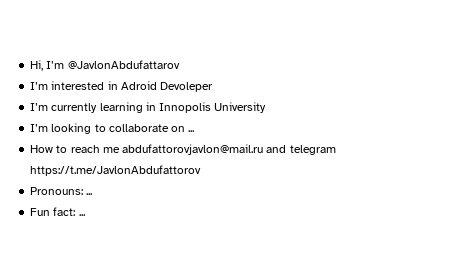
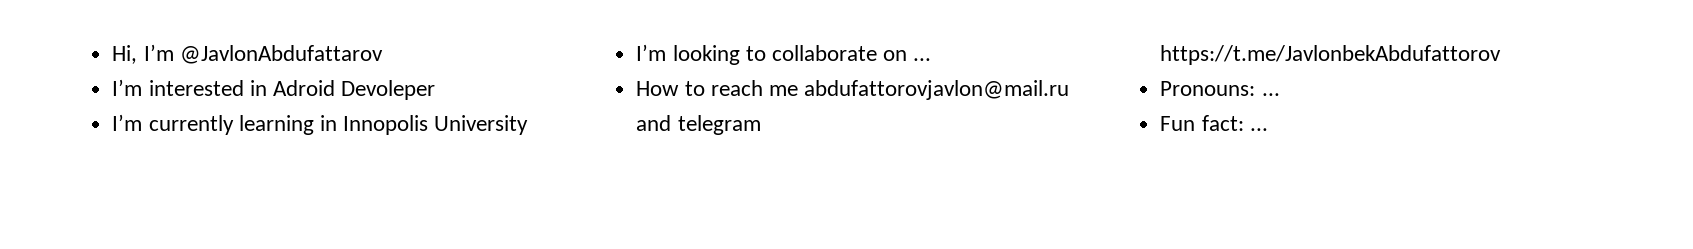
- How to reach me abdufattorovjavlon@mail.ru and telegram https://t.me/JavlonAbdufattorov
+ How to reach me abdufattorovjavlon@mail.ru and telegram https://t.me/JavlonbekAbdufattorov

